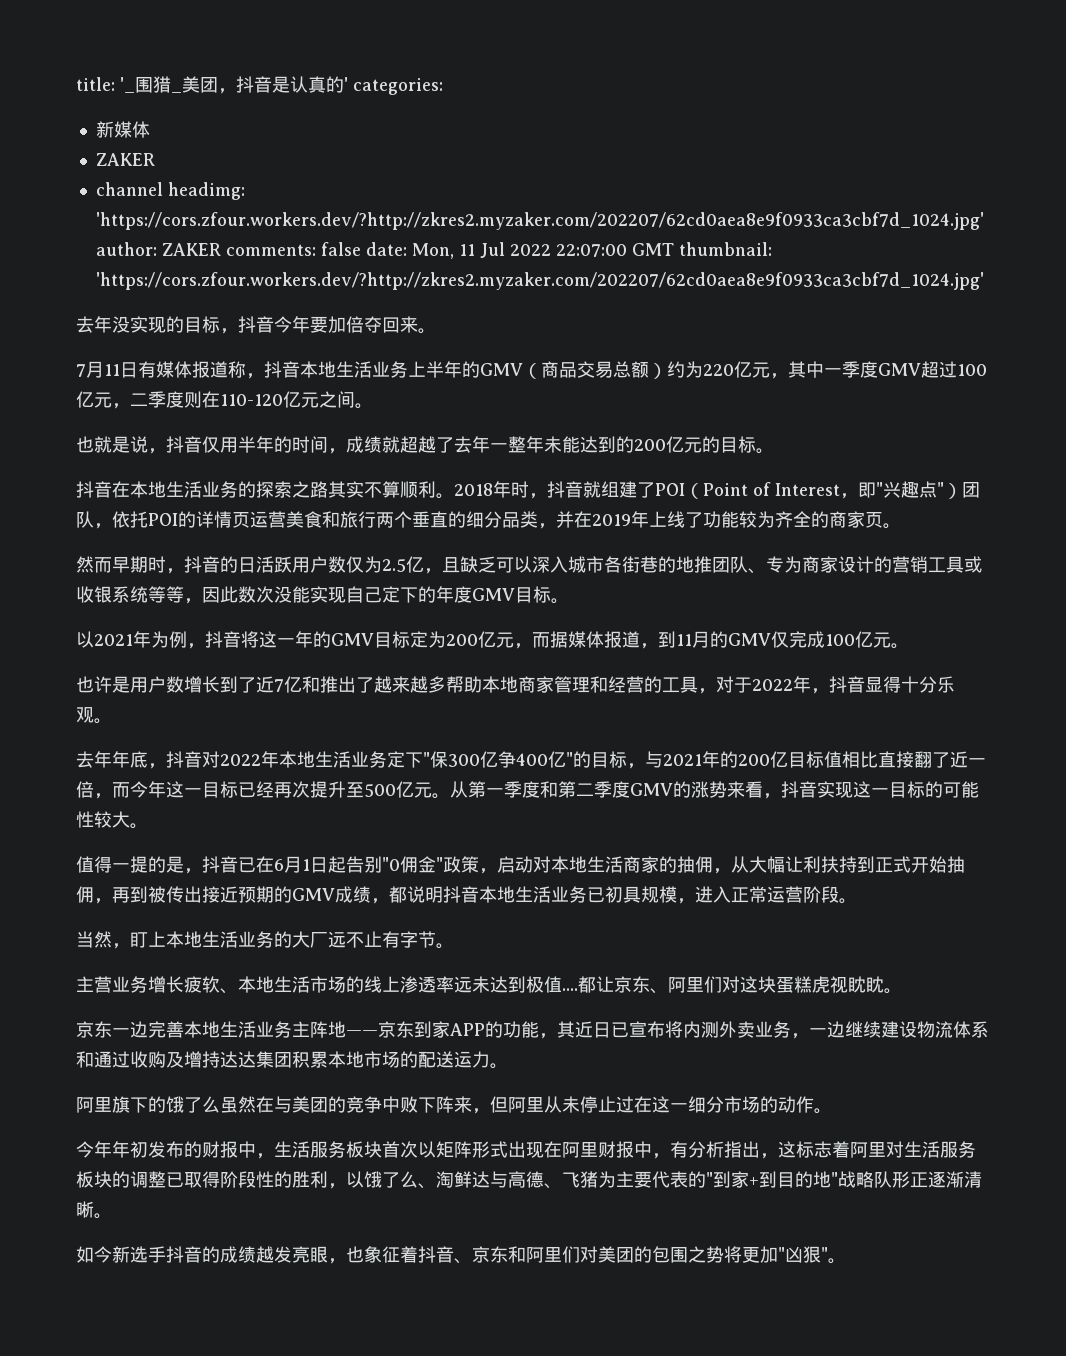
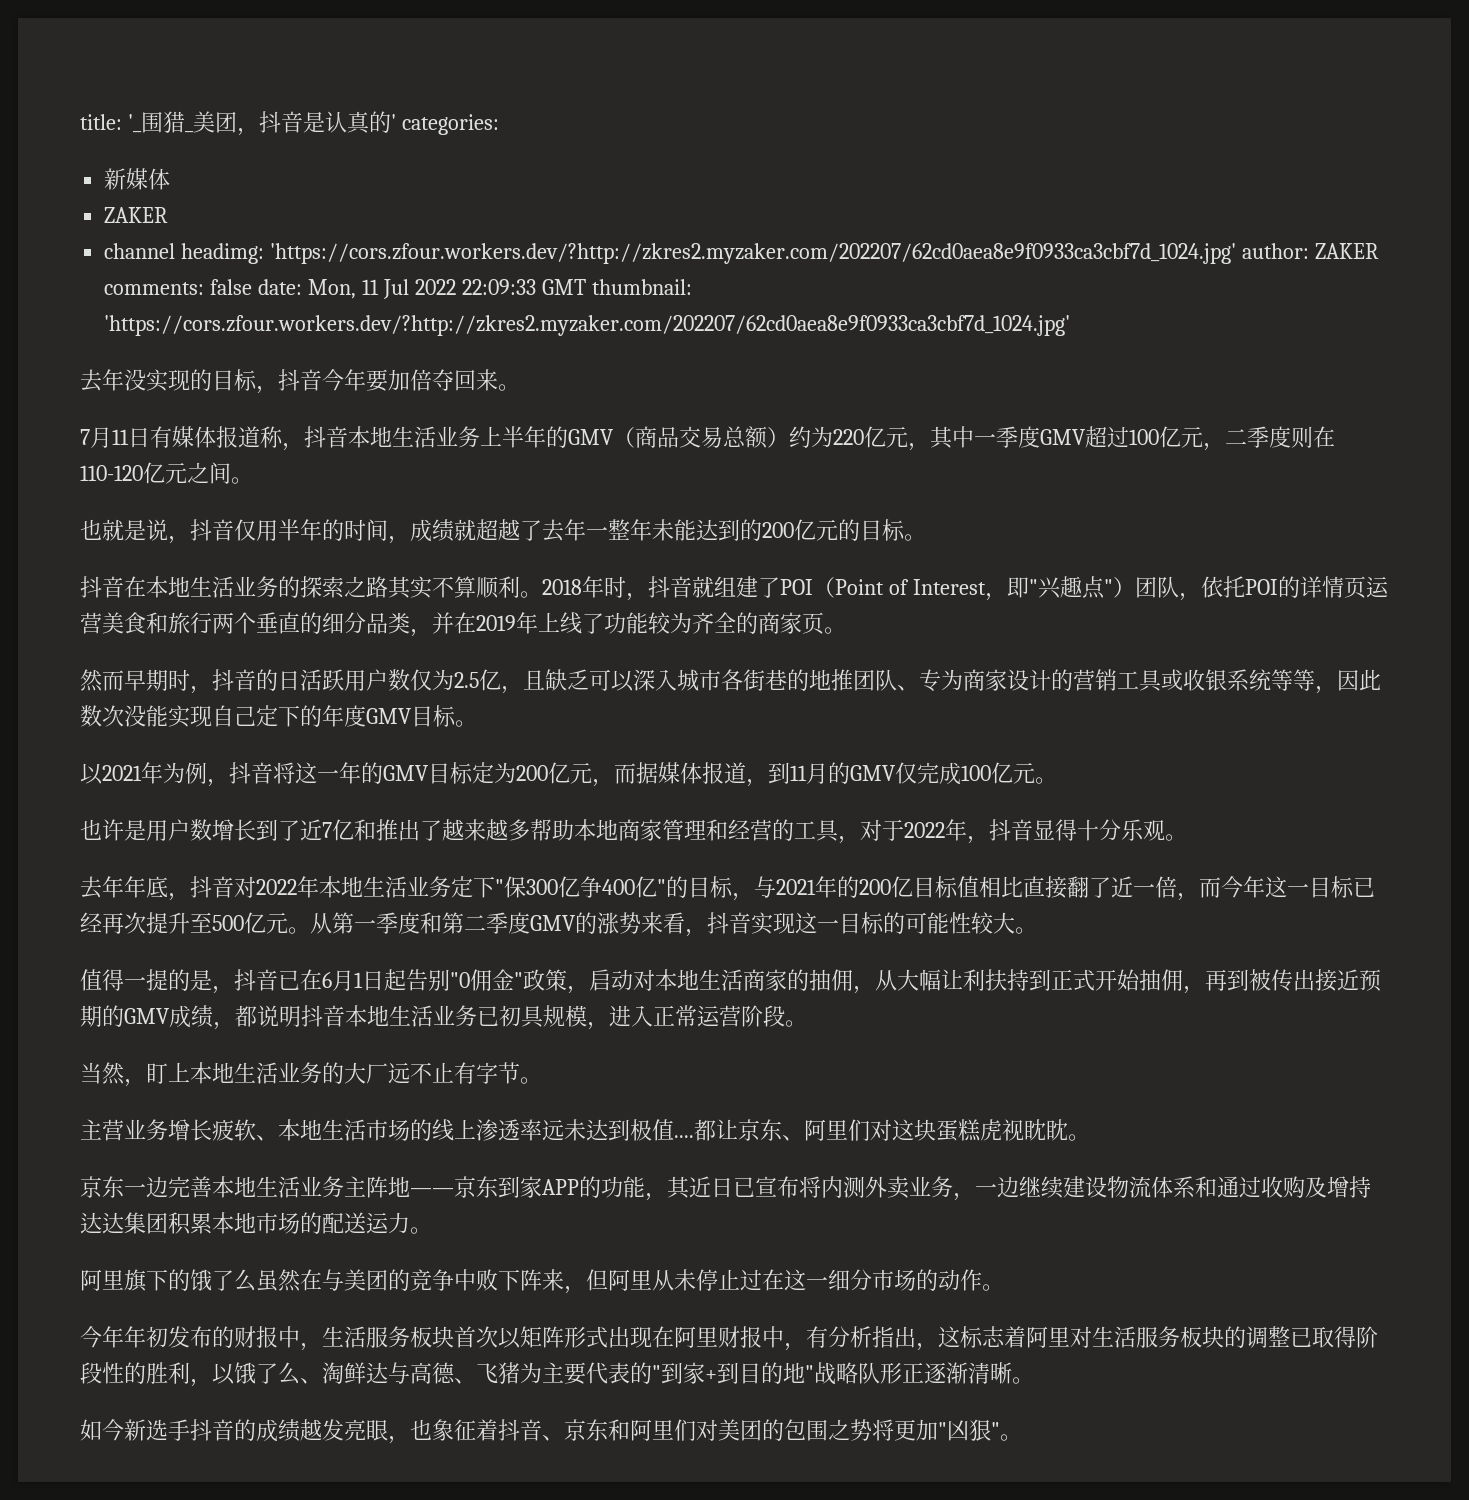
- channel headimg: 'https://cors.zfour.workers.dev/?http://zkres2.myzaker.com/202207/62cd0aea8e9f0933ca3cbf7d_1024.jpg' author: ZAKER comments: false date: Mon, 11 Jul 2022 22:07:00 GMT thumbnail: 'https://cors.zfour.workers.dev/?http://zkres2.myzaker.com/202207/62cd0aea8e9f0933ca3cbf7d_1024.jpg'
+ channel headimg: 'https://cors.zfour.workers.dev/?http://zkres2.myzaker.com/202207/62cd0aea8e9f0933ca3cbf7d_1024.jpg' author: ZAKER comments: false date: Mon, 11 Jul 2022 22:09:33 GMT thumbnail: 'https://cors.zfour.workers.dev/?http://zkres2.myzaker.com/202207/62cd0aea8e9f0933ca3cbf7d_1024.jpg'

